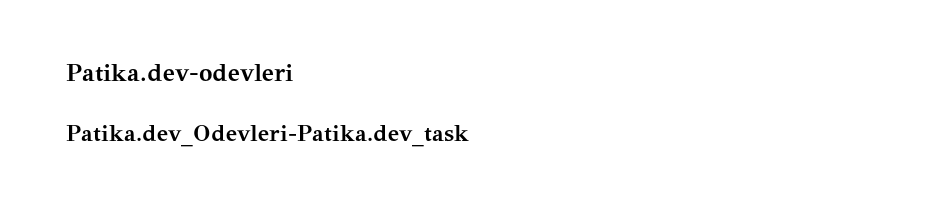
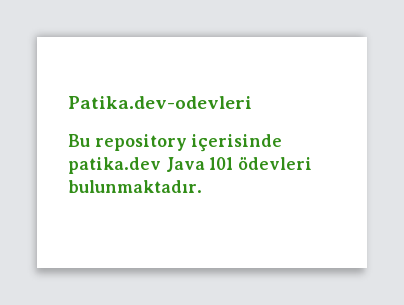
- Patika.dev_Odevleri-Patika.dev_task
+ Bu repository içerisinde patika.dev Java 101 ödevleri bulunmaktadır.

